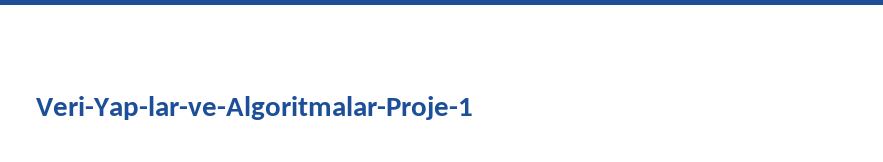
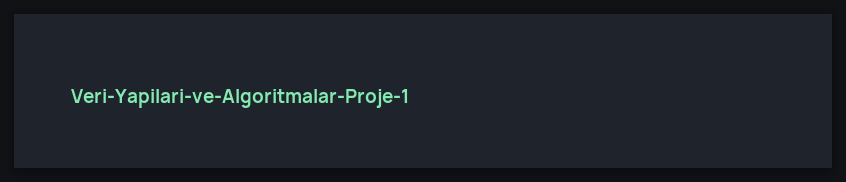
- Veri-Yap-lar-ve-Algoritmalar-Proje-1
+ Veri-Yapilari-ve-Algoritmalar-Proje-1

